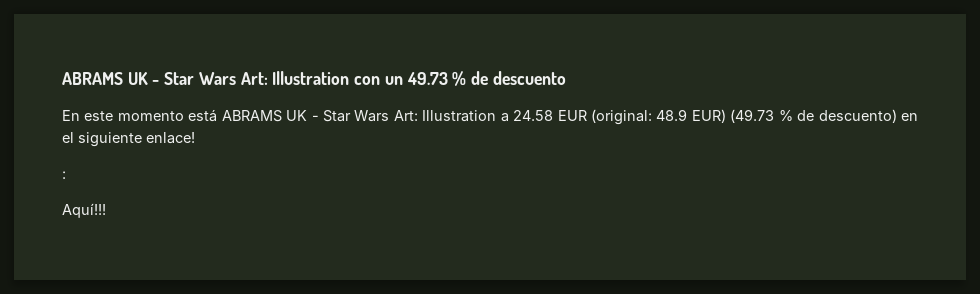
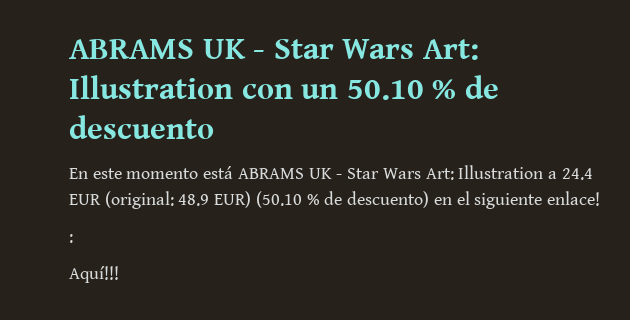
- ABRAMS UK - Star Wars Art: Illustration con un 49.73 % de descuento
+ ABRAMS UK - Star Wars Art: Illustration con un 50.10 % de descuento
- En este momento está ABRAMS UK - Star Wars Art: Illustration a 24.58 EUR (original: 48.9 EUR) (49.73 % de descuento) en el siguiente enlace!
+ En este momento está ABRAMS UK - Star Wars Art: Illustration a 24.4 EUR (original: 48.9 EUR) (50.10 % de descuento) en el siguiente enlace!

